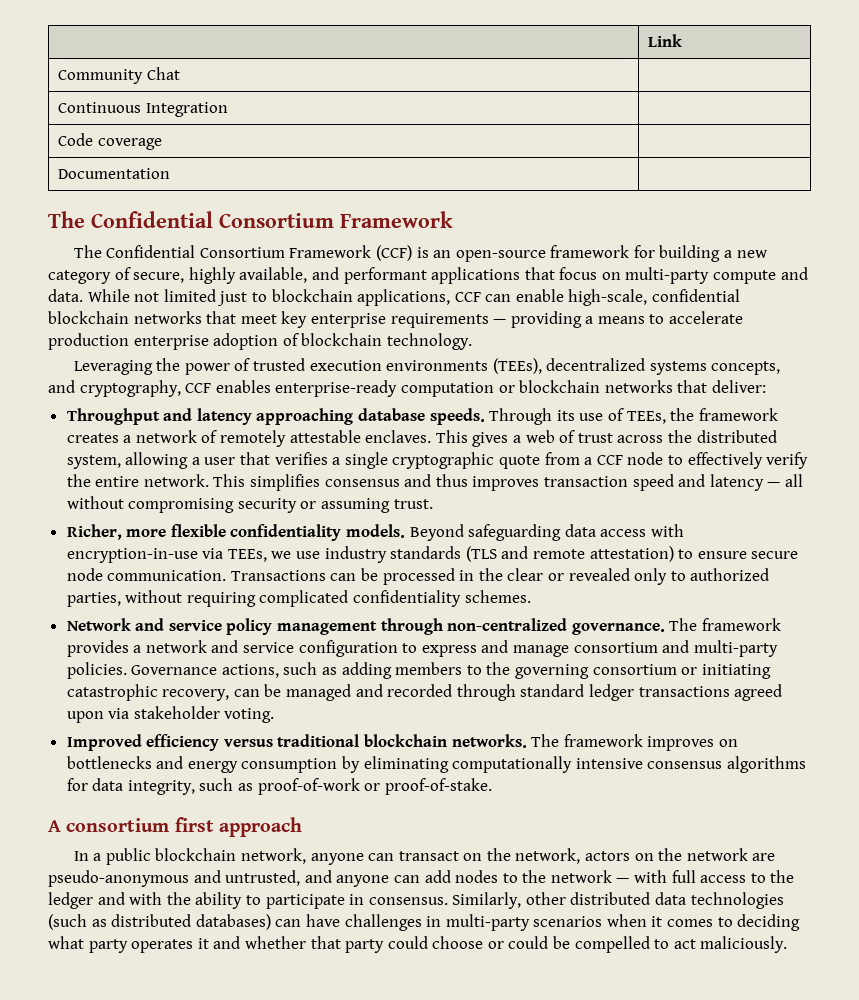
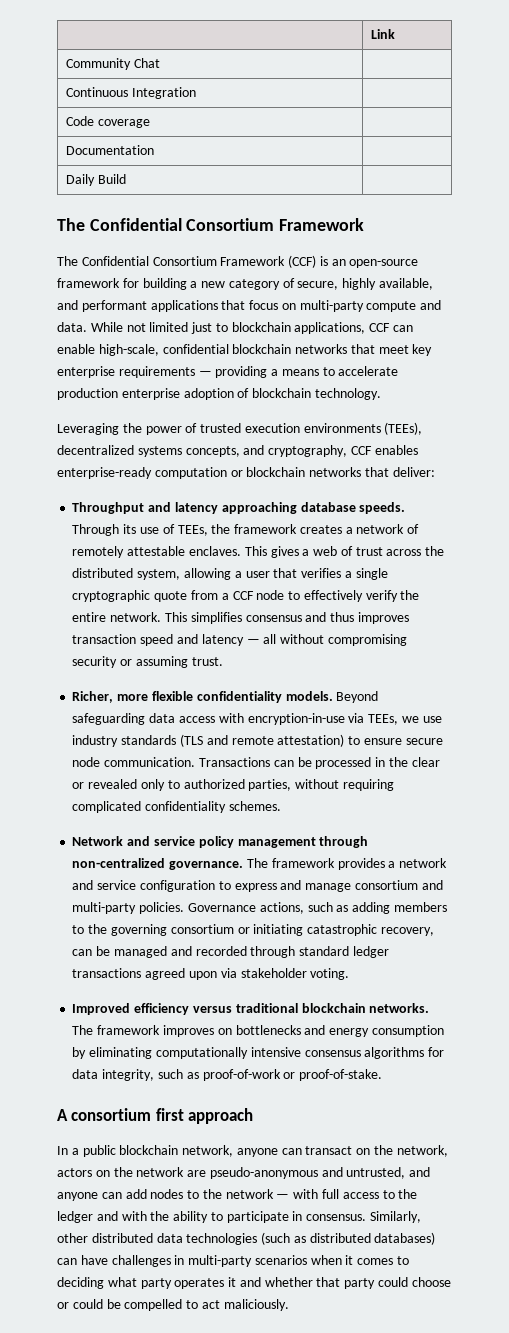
+ Daily Build |

